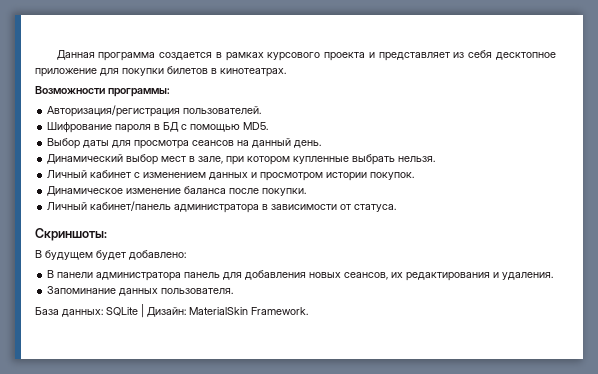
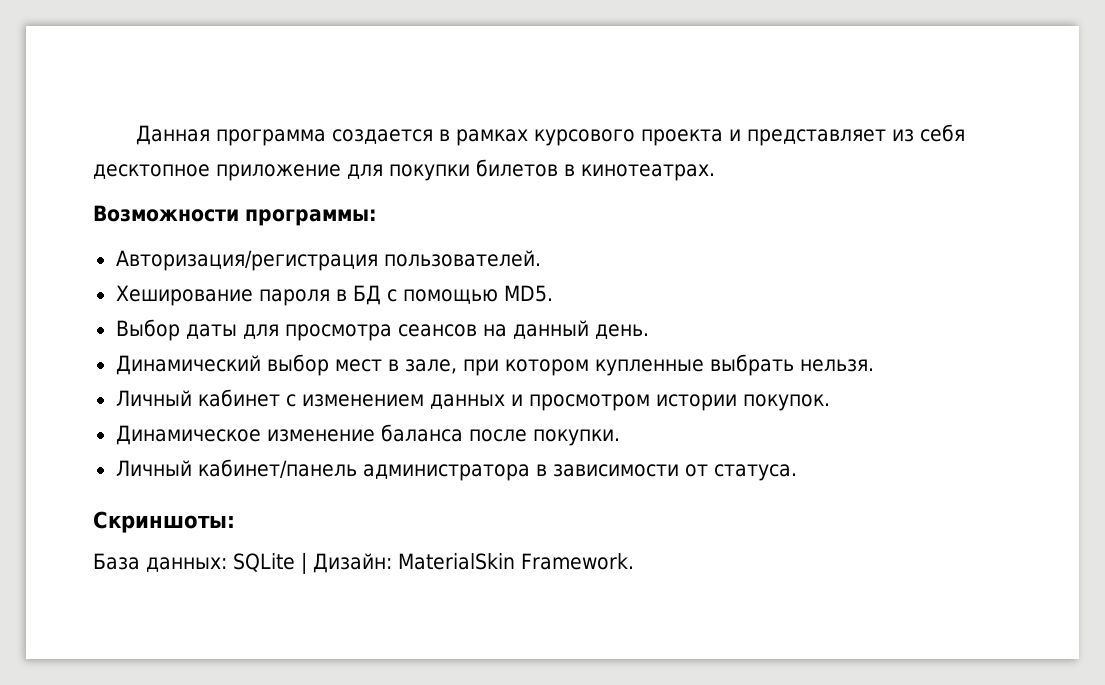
- Шифрование пароля в БД с помощью MD5.
+ Хеширование пароля в БД с помощью MD5.
- В будущем будет добавлено:
- В панели администратора панель для добавления новых сеансов, их редактирования и удаления.
- Запоминание данных пользователя.

